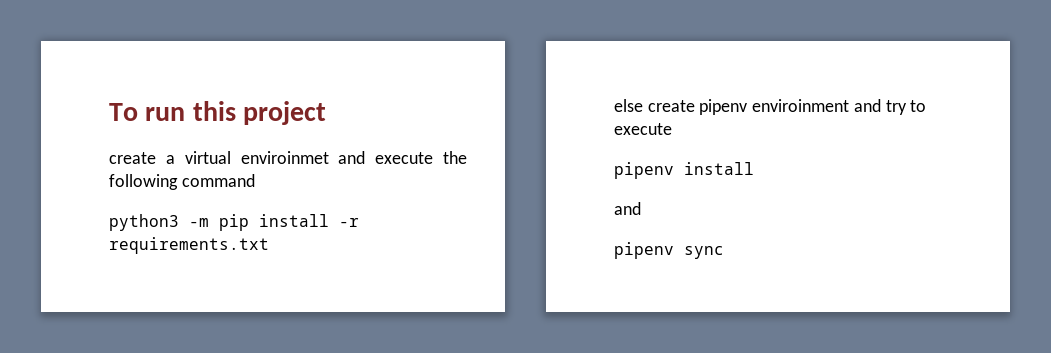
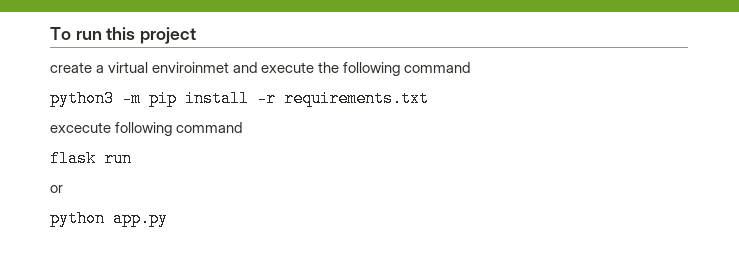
- else create pipenv enviroinment and try to execute
- pipenv install
- and
- pipenv sync
+ excecute following command
+ flask run
+ or
+ python app.py

